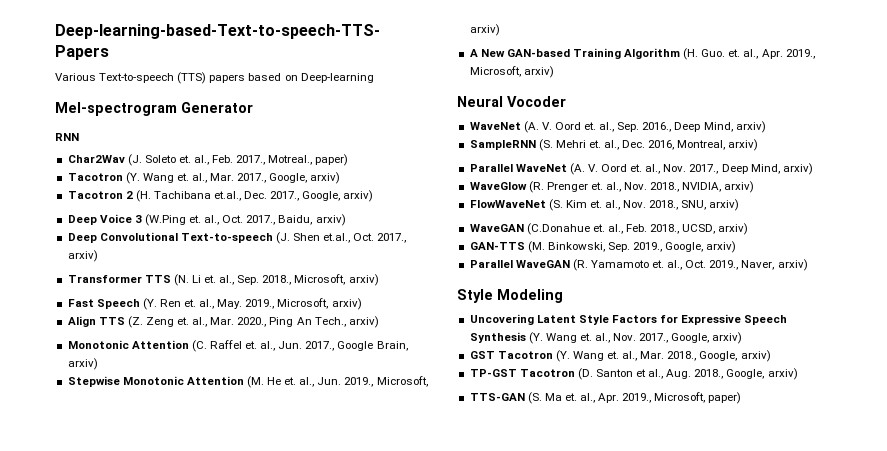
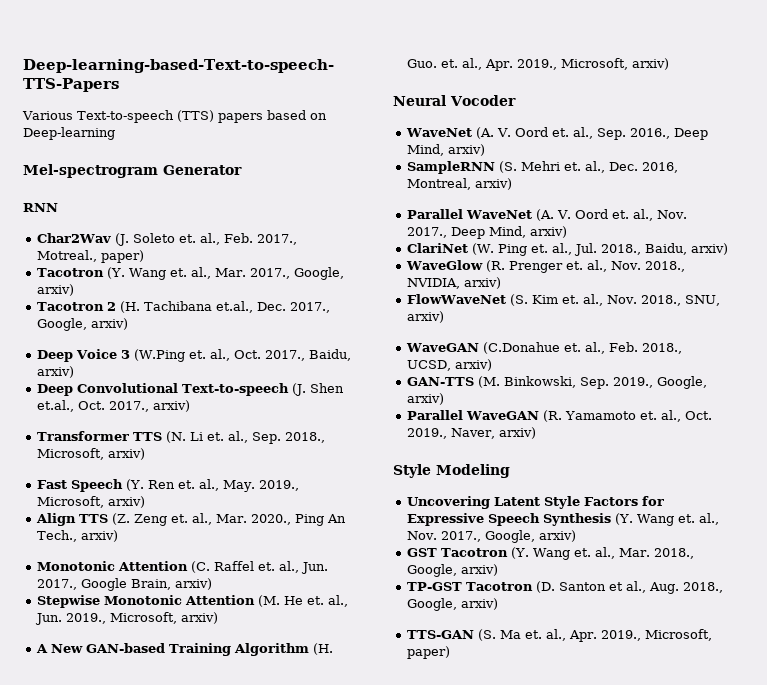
+ ClariNet (W. Ping et. al., Jul. 2018., Baidu, arxiv)

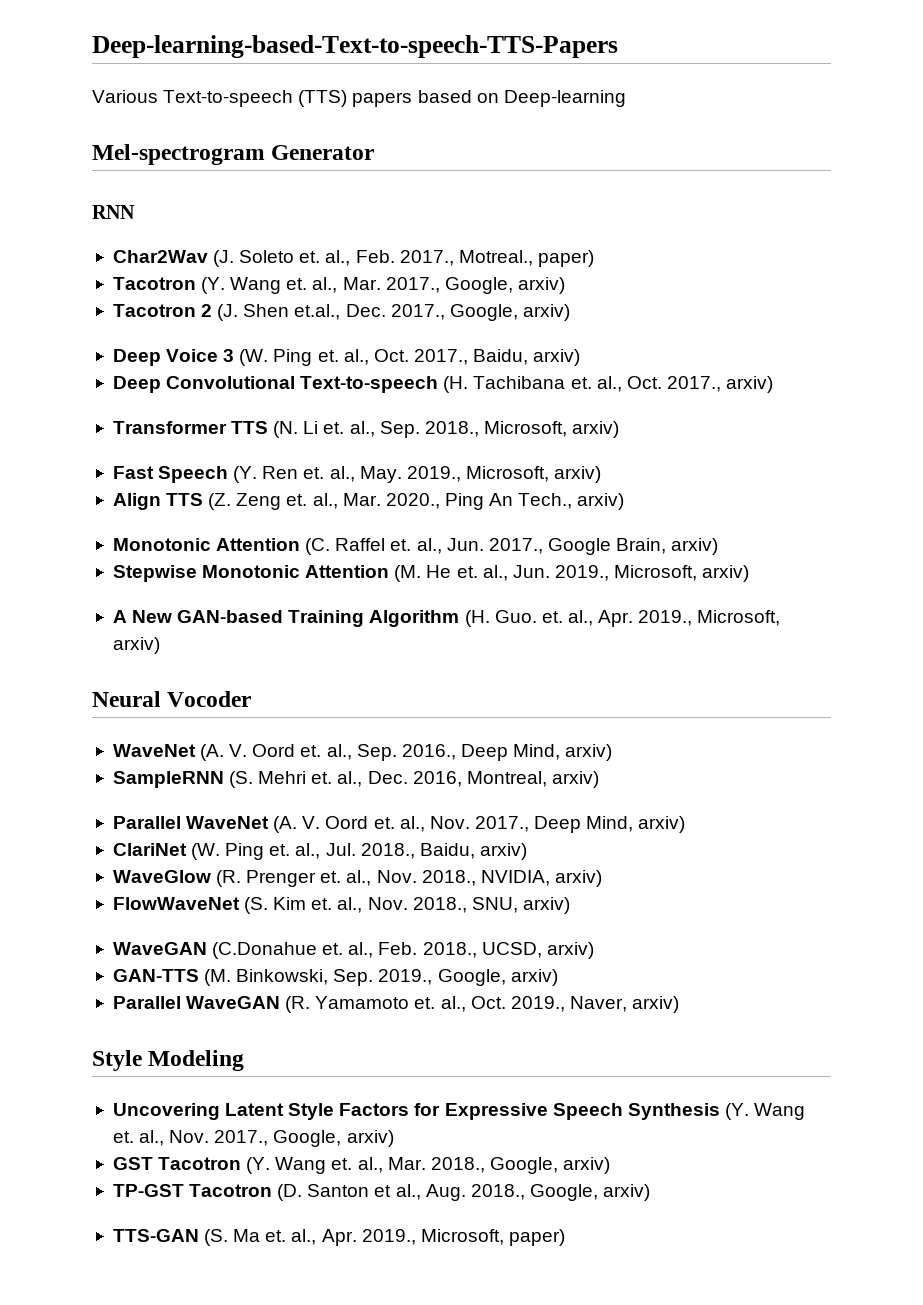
- Tacotron 2 (H. Tachibana et.al., Dec. 2017., Google, arxiv)
+ Tacotron 2 (J. Shen et.al., Dec. 2017., Google, arxiv)
- Deep Voice 3 (W.Ping et. al., Oct. 2017., Baidu, arxiv)
+ Deep Voice 3 (W. Ping et. al., Oct. 2017., Baidu, arxiv)
- Deep Convolutional Text-to-speech (J. Shen et.al., Oct. 2017., arxiv)
+ Deep Convolutional Text-to-speech (H. Tachibana et. al., Oct. 2017., arxiv)

